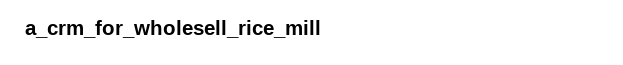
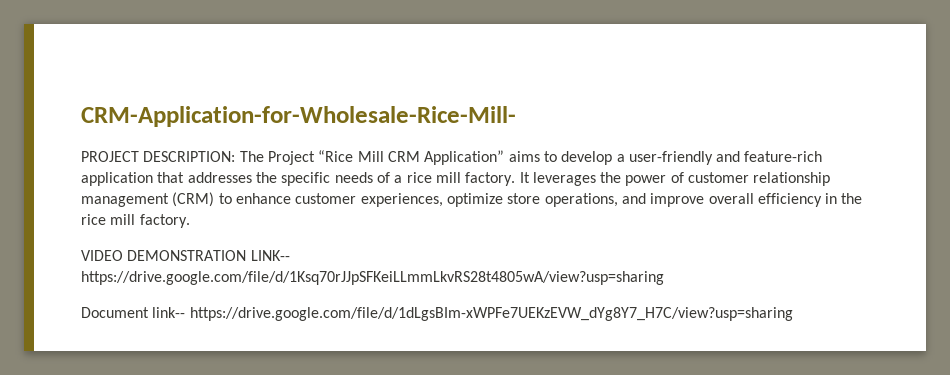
- a_crm_for_wholesell_rice_mill
+ CRM-Application-for-Wholesale-Rice-Mill-
+ PROJECT DESCRIPTION: The Project “Rice Mill CRM Application” aims to develop a user-friendly and feature-rich application that addresses the specific needs of a rice mill factory. It leverages the power of customer relationship management (CRM) to enhance customer experiences, optimize store operations, and improve overall efficiency in the rice mill factory.
+ VIDEO DEMONSTRATION LINK-- https://drive.google.com/file/d/1Ksq70rJJpSFKeiLLmmLkvRS28t4805wA/view?usp=sharing
+ Document link-- https://drive.google.com/file/d/1dLgsBIm-xWPFe7UEKzEVW_dYg8Y7_H7C/view?usp=sharing

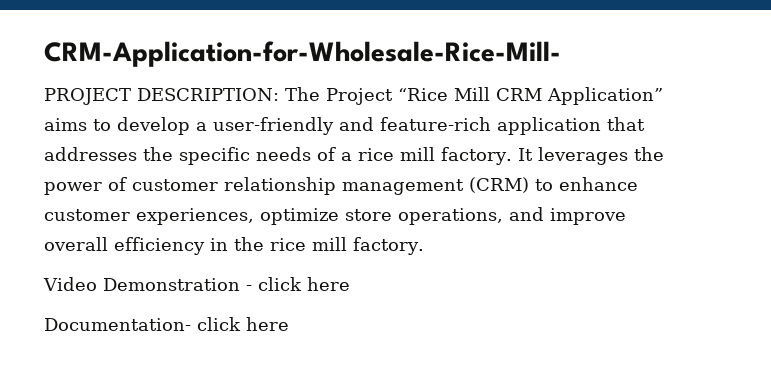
- VIDEO DEMONSTRATION LINK-- https://drive.google.com/file/d/1Ksq70rJJpSFKeiLLmmLkvRS28t4805wA/view?usp=sharing
- Document link-- https://drive.google.com/file/d/1dLgsBIm-xWPFe7UEKzEVW_dYg8Y7_H7C/view?usp=sharing
+ Video Demonstration - click here
+ Documentation- click here

